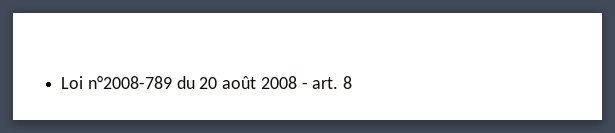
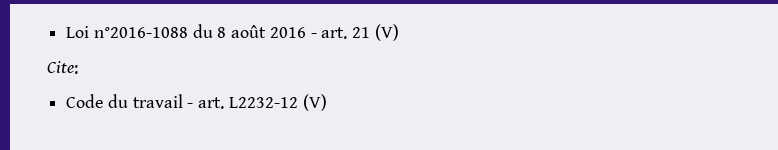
- Loi n°2008-789 du 20 août 2008 - art. 8
+ Loi n°2016-1088 du 8 août 2016 - art. 21 (V)
+ Cite:
+ Code du travail - art. L2232-12 (V)

